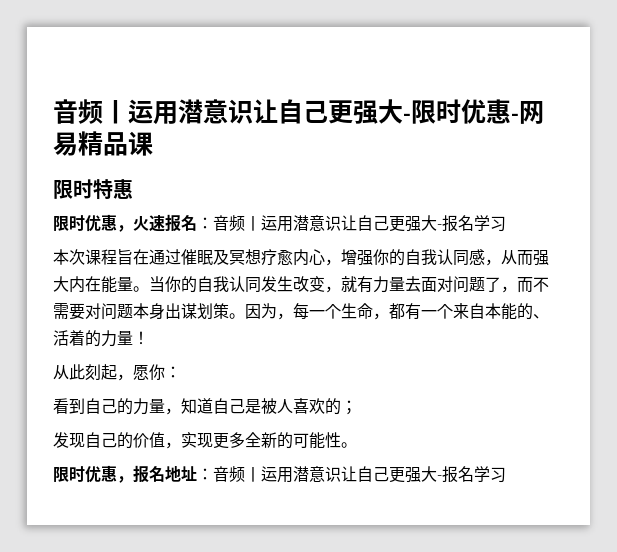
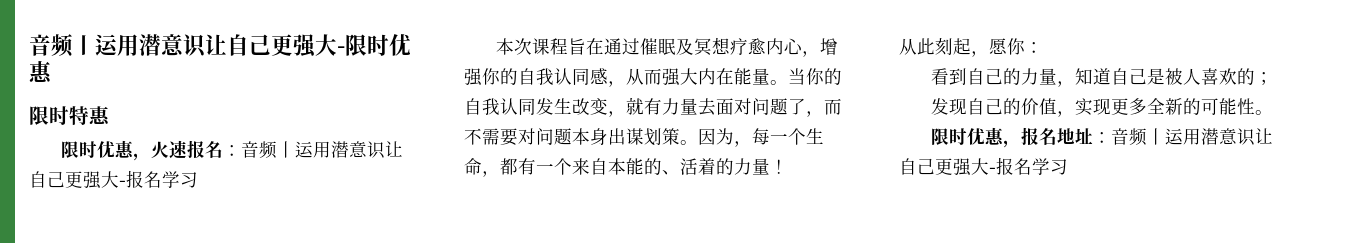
- 音频丨运用潜意识让自己更强大-限时优惠-网易精品课
+ 音频丨运用潜意识让自己更强大-限时优惠

